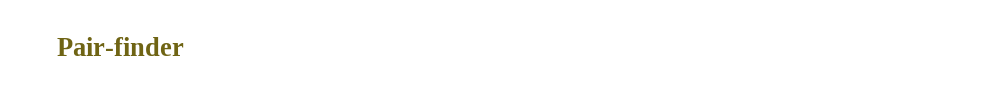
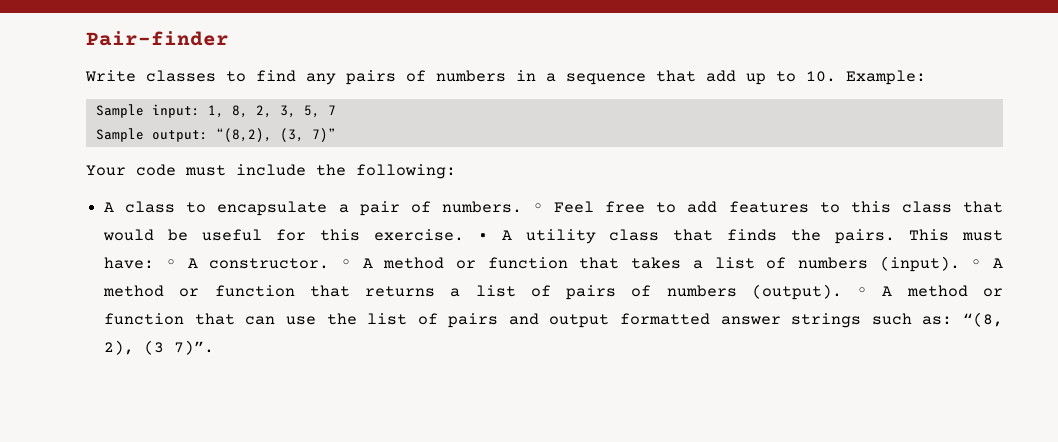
+ Write classes to find any pairs of numbers in a sequence that add up to 10. Example:
+ Sample input: 1, 8, 2, 3, 5, 7
+ Sample output: “(8,2), (3, 7)”
+ Your code must include the following:
+ A class to encapsulate a pair of numbers. ◦ Feel free to add features to this class that would be useful for this exercise. • A utility class that finds the pairs. This must have: ◦ A constructor. ◦ A method or function that takes a list of numbers (input). ◦ A method or function that returns a list of pairs of numbers (output). ◦ A method or function that can use the list of pairs and output formatted answer strings such as: “(8, 2), (3 7)”.

